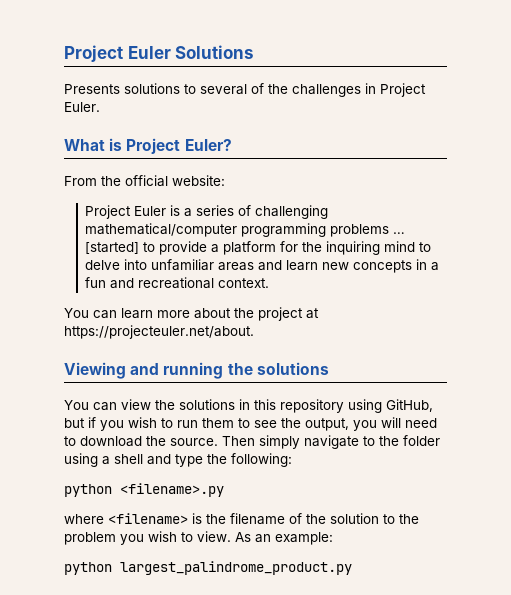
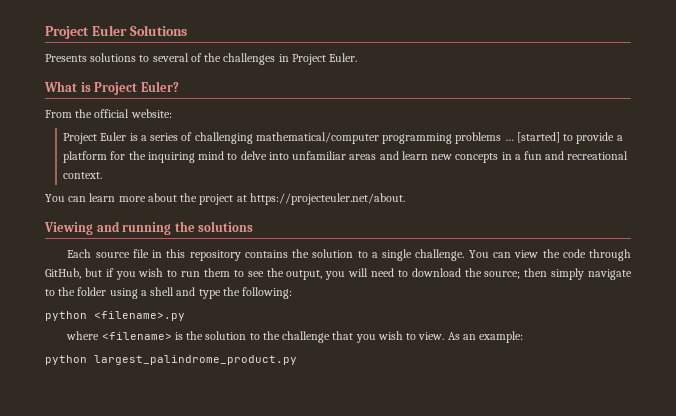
- You can view the solutions in this repository using GitHub, but if you wish to run them to see the output, you will need to download the source. Then simply navigate to the folder using a shell and type the following:
+ Each source file in this repository contains the solution to a single challenge. You can view the code through GitHub, but if you wish to run them to see the output, you will need to download the source; then simply navigate to the folder using a shell and type the following:
- where <filename> is the filename of the solution to the problem you wish to view.
+ where <filename> is the solution to the challenge that you wish to view.

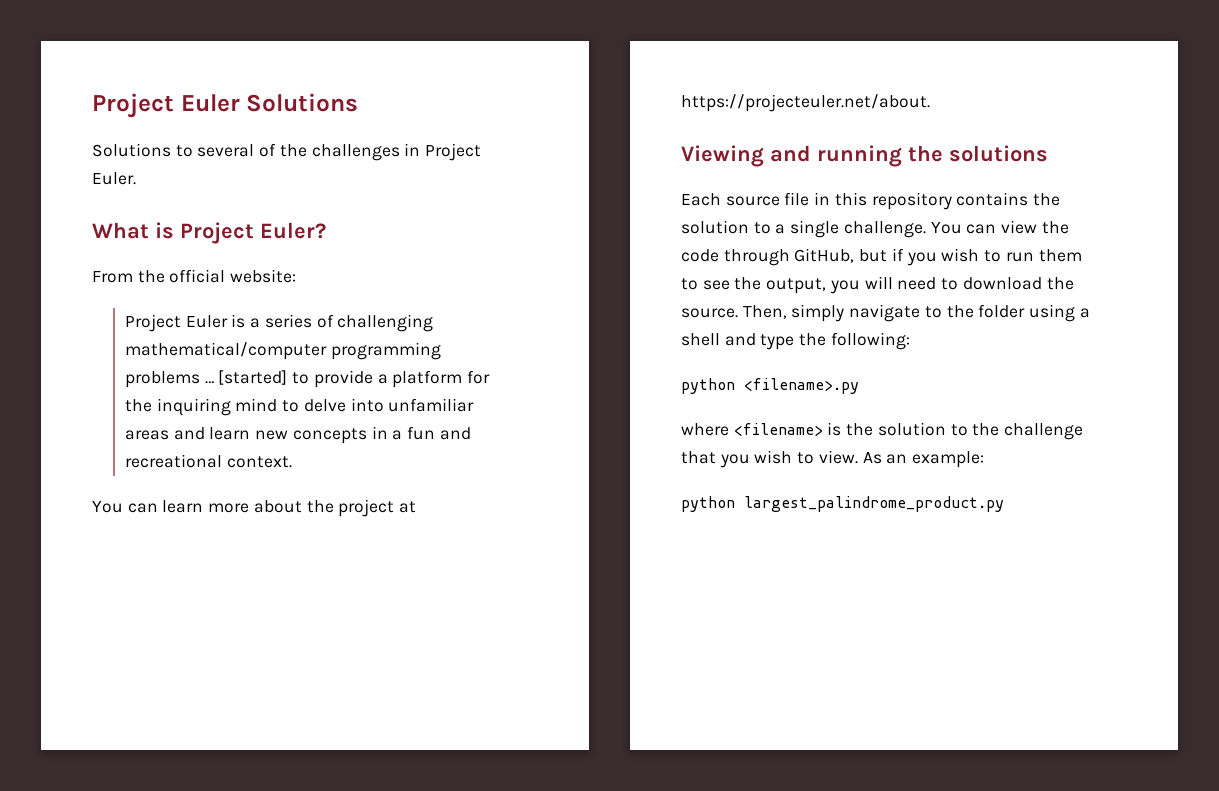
- Presents solutions to several of the challenges in Project Euler.
+ Solutions to several of the challenges in Project Euler.
- You can view the code through GitHub, but if you wish to run them to see the output, you will need to download the source; then simply navigate to the folder using a shell and type the following:
+ You can view the code through GitHub, but if you wish to run them to see the output, you will need to download the source. Then, simply navigate to the folder using a shell and type the following:

